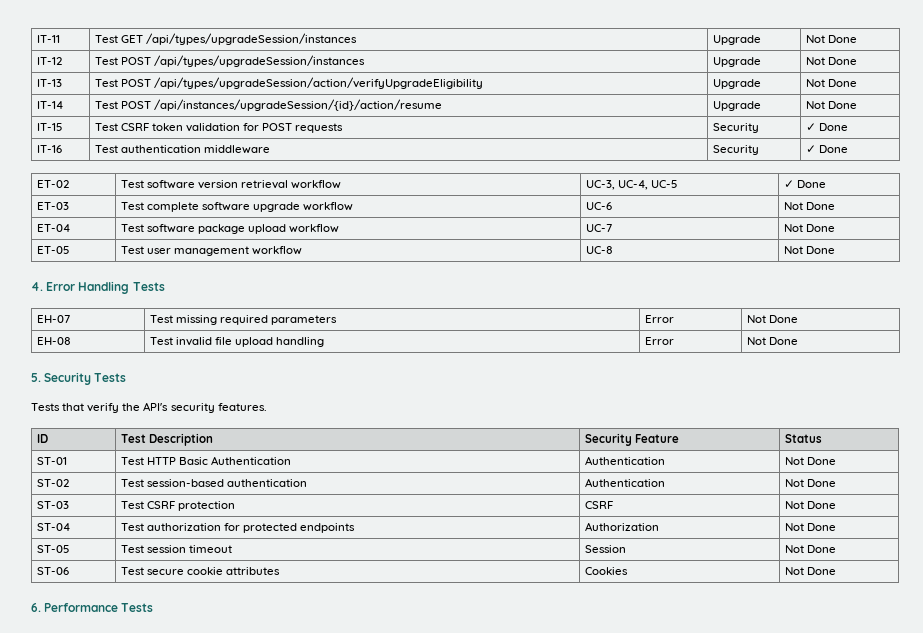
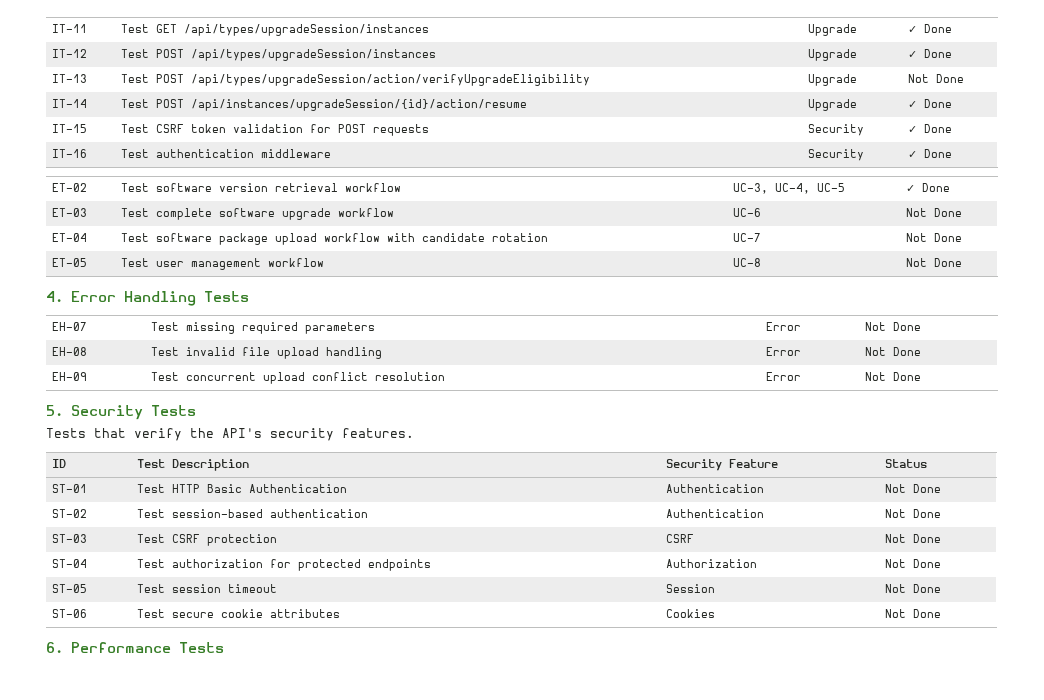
- IT-11 | Test GET /api/types/upgradeSession/instances | Upgrade | Not Done
+ IT-11 | Test GET /api/types/upgradeSession/instances | Upgrade | ✓ Done
- IT-12 | Test POST /api/types/upgradeSession/instances | Upgrade | Not Done
+ IT-12 | Test POST /api/types/upgradeSession/instances | Upgrade | ✓ Done
- IT-14 | Test POST /api/instances/upgradeSession/{id}/action/resume | Upgrade | Not Done
+ IT-14 | Test POST /api/instances/upgradeSession/{id}/action/resume | Upgrade | ✓ Done
- ET-04 | Test software package upload workflow | UC-7 | Not Done
+ ET-04 | Test software package upload workflow with candidate rotation | UC-7 | Not Done
+ EH-09 | Test concurrent upload conflict resolution | Error | Not Done

